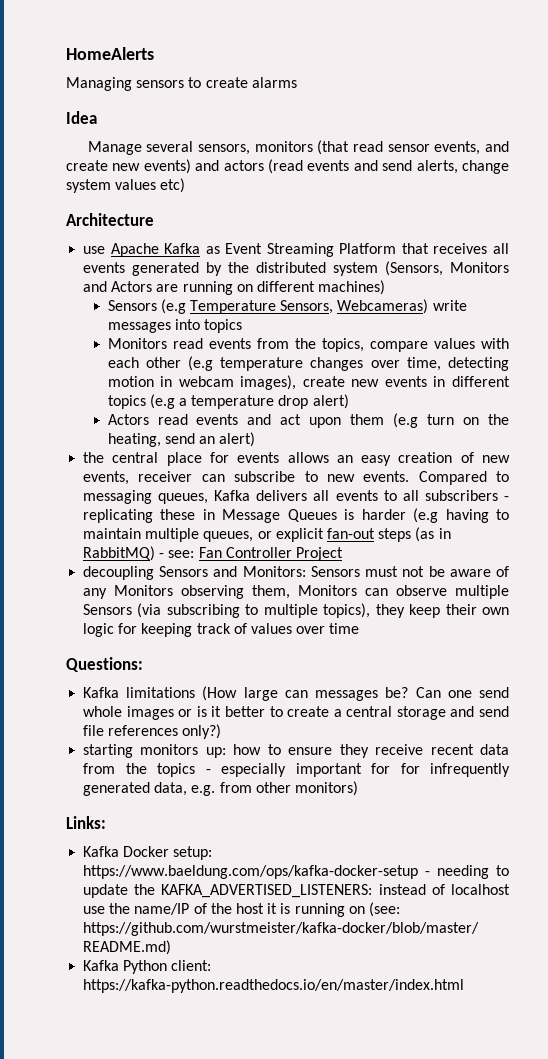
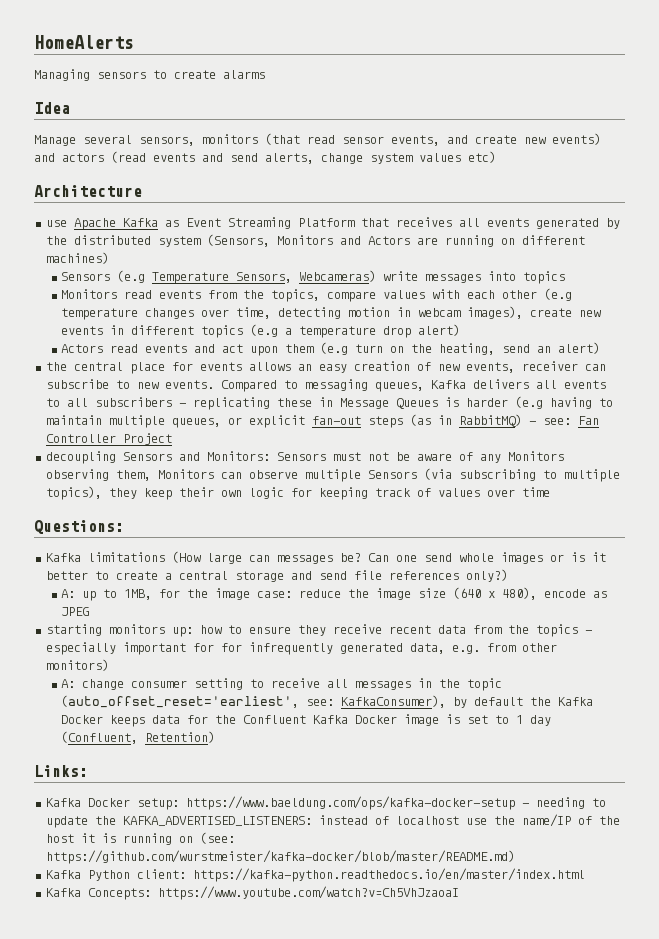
+ A: up to 1MB, for the image case: reduce the image size (640 x 480), encode as JPEG
+ A: change consumer setting to receive all messages in the topic (auto_offset_reset='earliest', see: KafkaConsumer), by default the Kafka Docker keeps data for the Confluent Kafka Docker image is set to 1 day (Confluent, Retention)
+ Kafka Concepts: https://www.youtube.com/watch?v=Ch5VhJzaoaI

